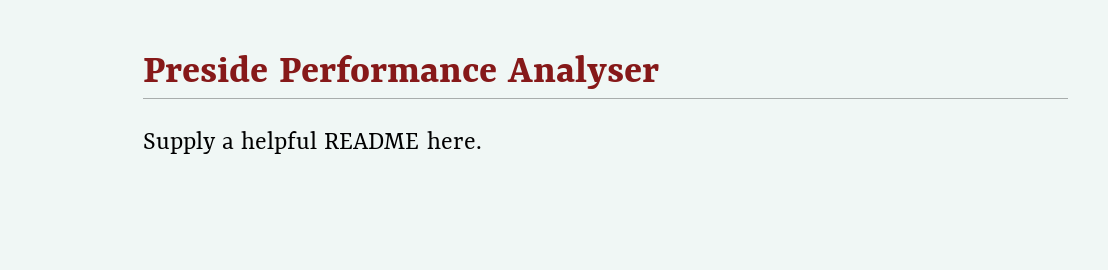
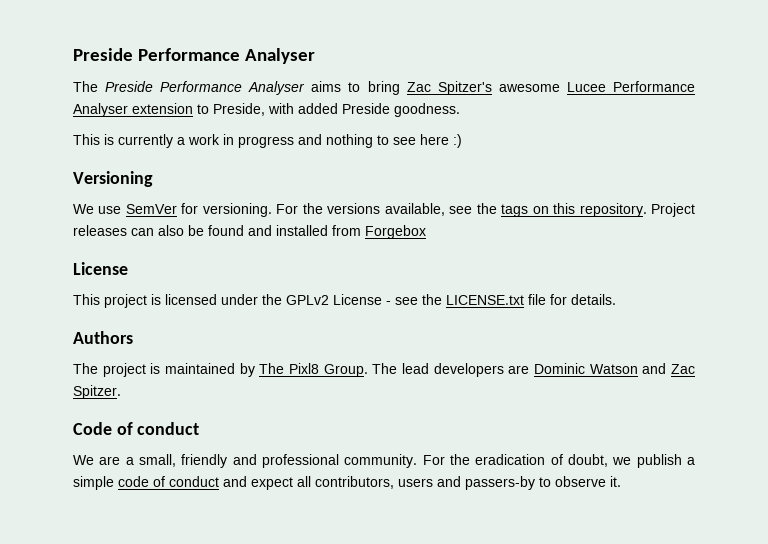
- Supply a helpful README here.
+ The Preside Performance Analyser aims to bring Zac Spitzer's awesome Lucee Performance Analyser extension to Preside, with added Preside goodness.
+ This is currently a work in progress and nothing to see here :)
+ Versioning
+ We use SemVer for versioning. For the versions available, see the tags on this repository. Project releases can also be found and installed from Forgebox
+ License
+ This project is licensed under the GPLv2 License - see the LICENSE.txt file for details.
+ Authors
+ The project is maintained by The Pixl8 Group. The lead developers are Dominic Watson and Zac Spitzer.
+ Code of conduct
+ We are a small, friendly and professional community. For the eradication of doubt, we publish a simple code of conduct and expect all contributors, users and passers-by to observe it.

